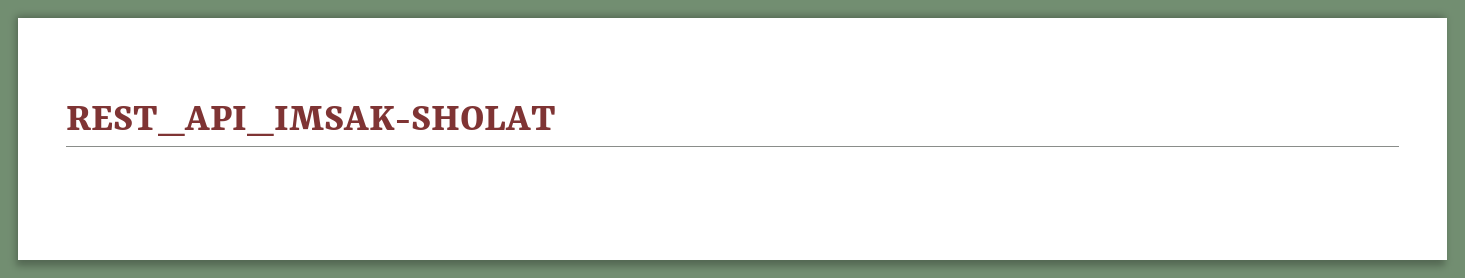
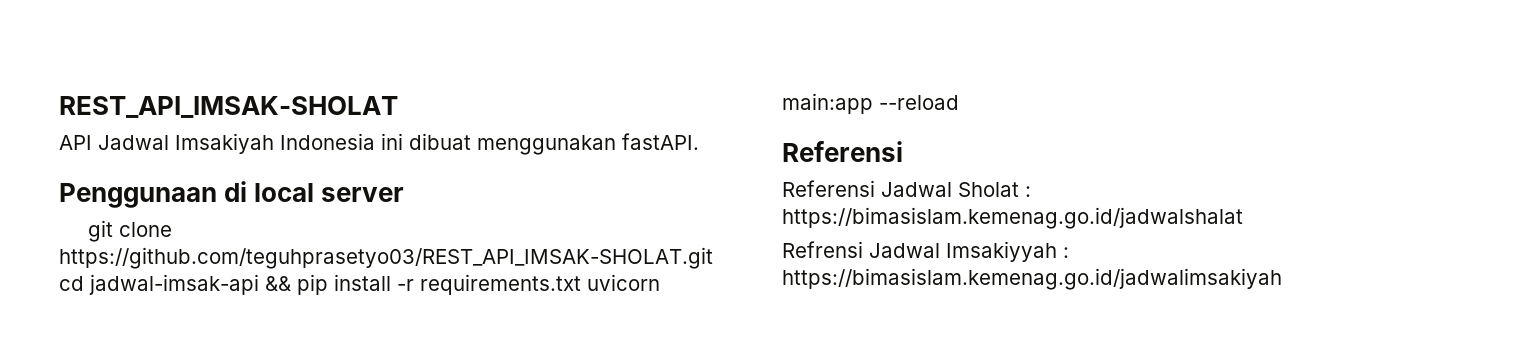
+ API Jadwal Imsakiyah Indonesia ini dibuat menggunakan fastAPI.
+ Penggunaan di local server
+ git clone https://github.com/teguhprasetyo03/REST_API_IMSAK-SHOLAT.git cd jadwal-imsak-api && pip install -r requirements.txt uvicorn main:app --reload
+ Referensi
+ Referensi Jadwal Sholat : https://bimasislam.kemenag.go.id/jadwalshalat
+ Refrensi Jadwal Imsakiyyah : https://bimasislam.kemenag.go.id/jadwalimsakiyah

